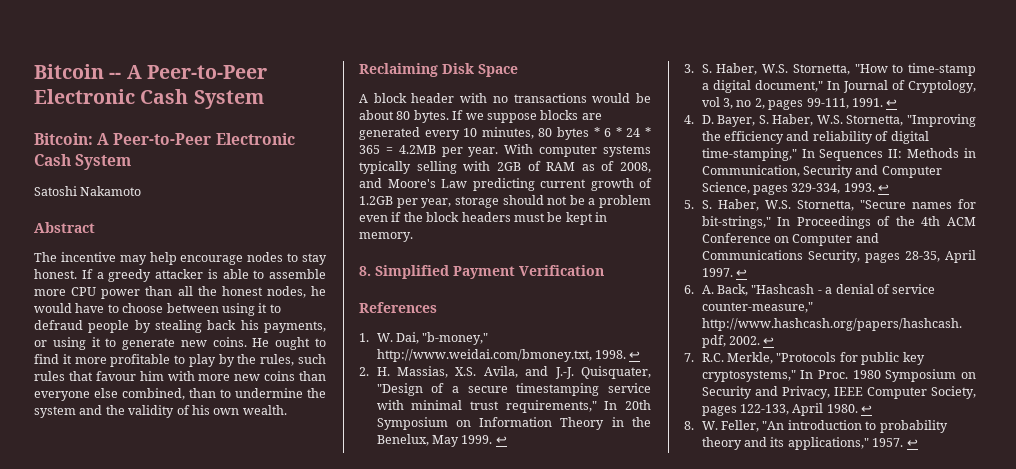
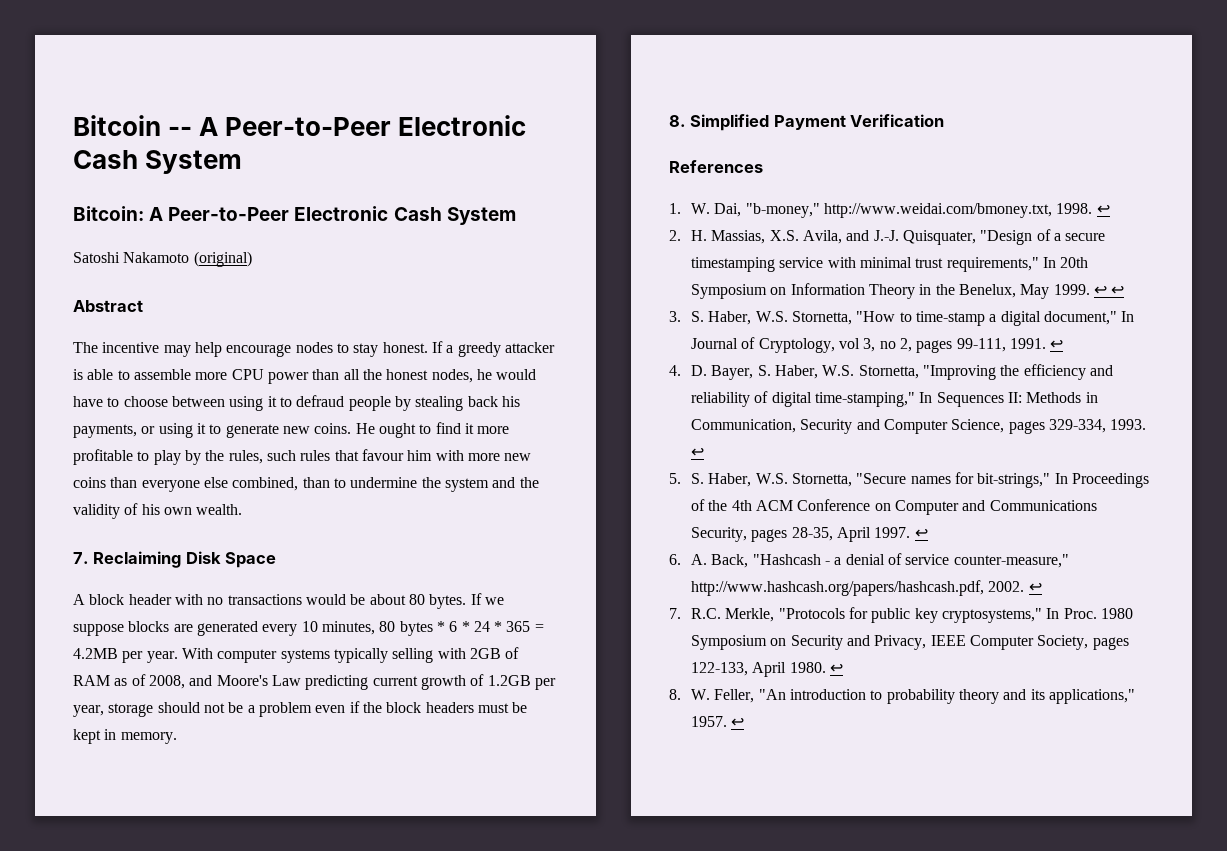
- Satoshi Nakamoto
+ Satoshi Nakamoto (original)
- Reclaiming Disk Space
+ 7. Reclaiming Disk Space
- 2. H. Massias, X.S. Avila, and J.-J. Quisquater, "Design of a secure timestamping service with minimal trust requirements," In 20th Symposium on Information Theory in the Benelux, May 1999. ↩
+ 2. H. Massias, X.S. Avila, and J.-J. Quisquater, "Design of a secure timestamping service with minimal trust requirements," In 20th Symposium on Information Theory in the Benelux, May 1999. ↩ ↩

